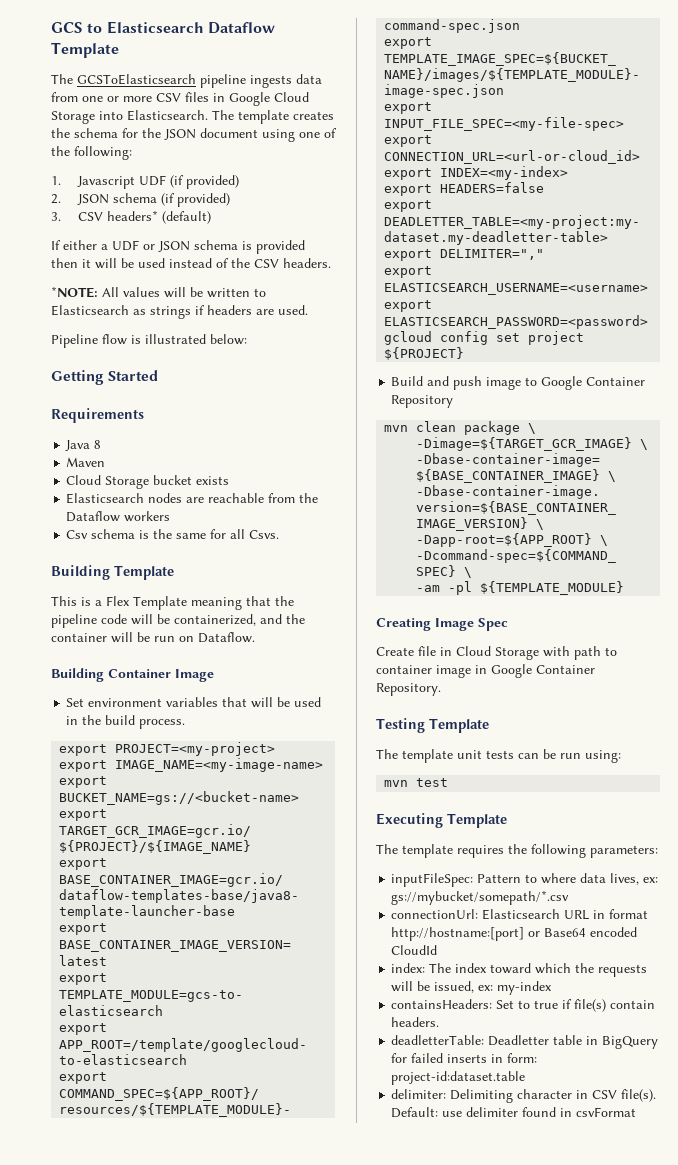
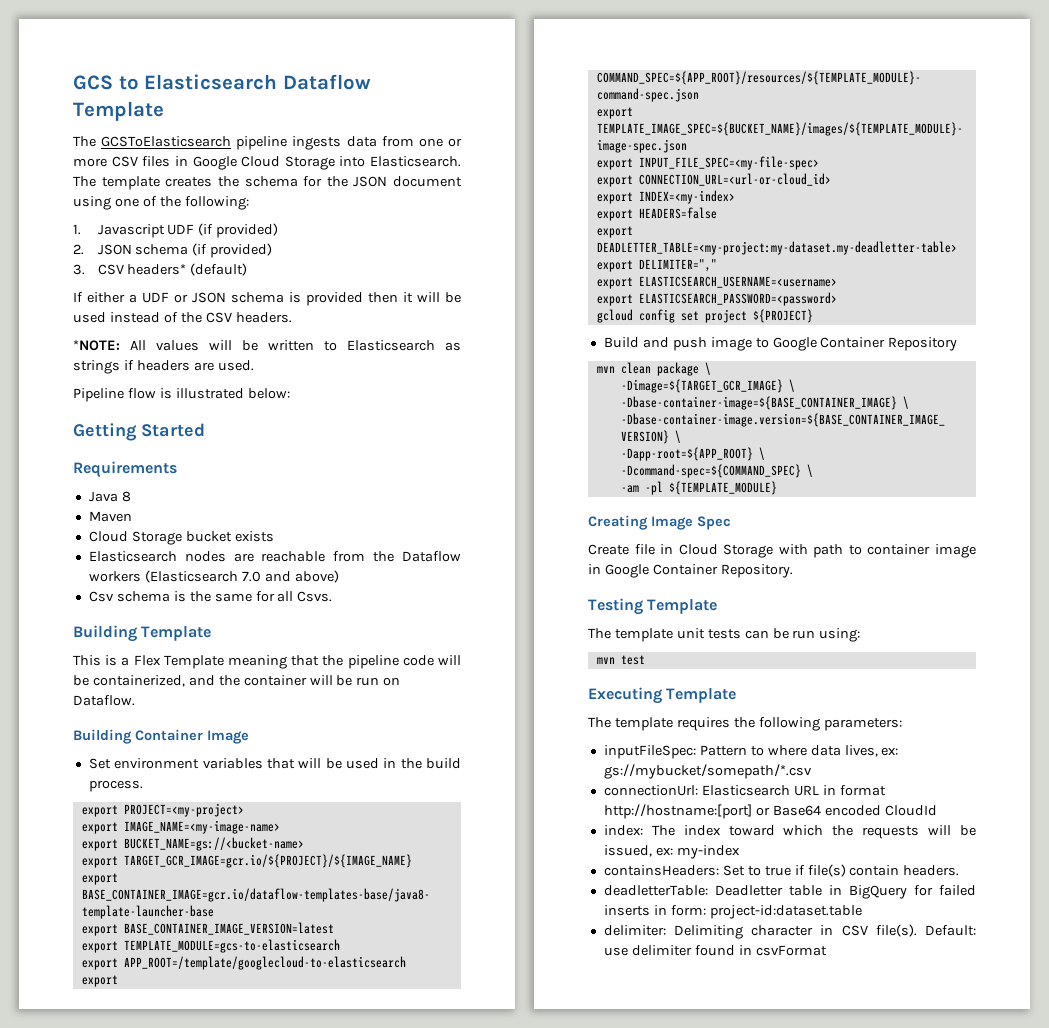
- Elasticsearch nodes are reachable from the Dataflow workers
+ Elasticsearch nodes are reachable from the Dataflow workers (Elasticsearch 7.0 and above)

